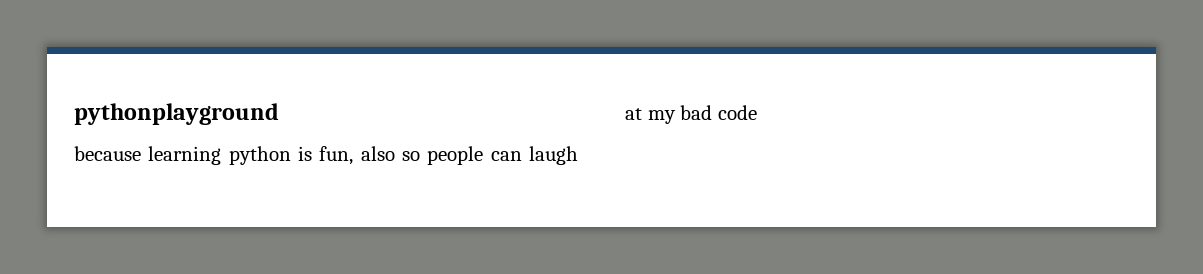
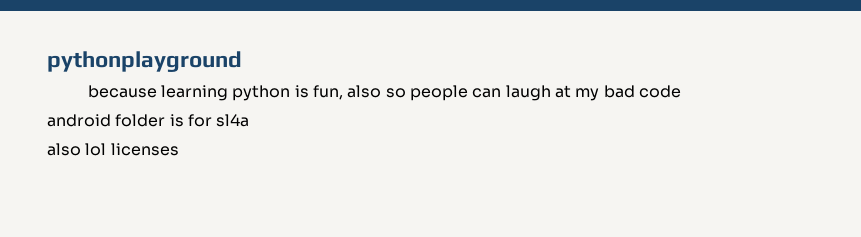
+ android folder is for sl4a
+ also lol licenses

